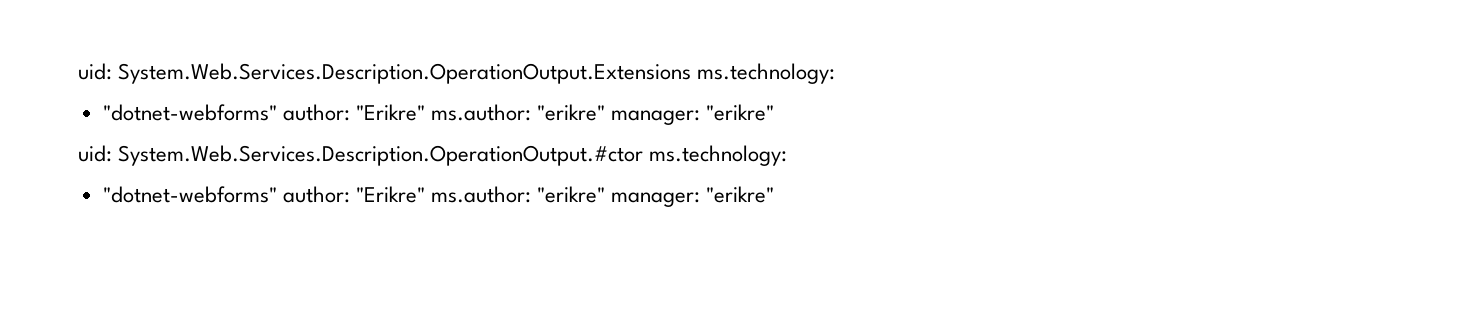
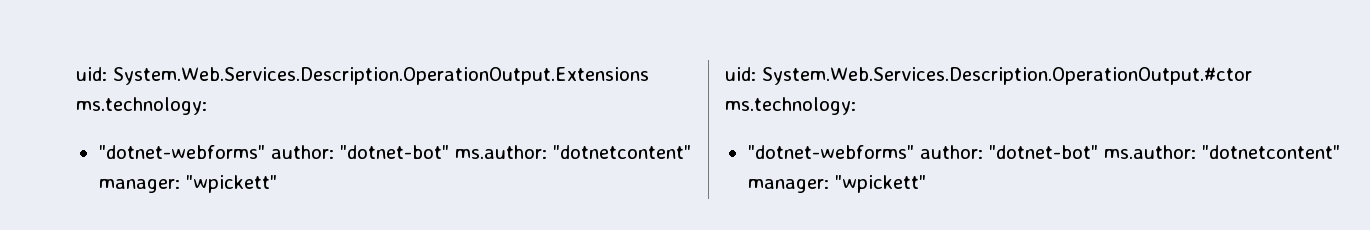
  uid: System.Web.Services.Description.OperationOutput.Extensions ms.technology:
- "dotnet-webforms" author: "Erikre" ms.author: "erikre" manager: "erikre"
+ "dotnet-webforms" author: "dotnet-bot" ms.author: "dotnetcontent" manager: "wpickett"
  uid: System.Web.Services.Description.OperationOutput.#ctor ms.technology:
- "dotnet-webforms" author: "Erikre" ms.author: "erikre" manager: "erikre"
+ "dotnet-webforms" author: "dotnet-bot" ms.author: "dotnetcontent" manager: "wpickett"

